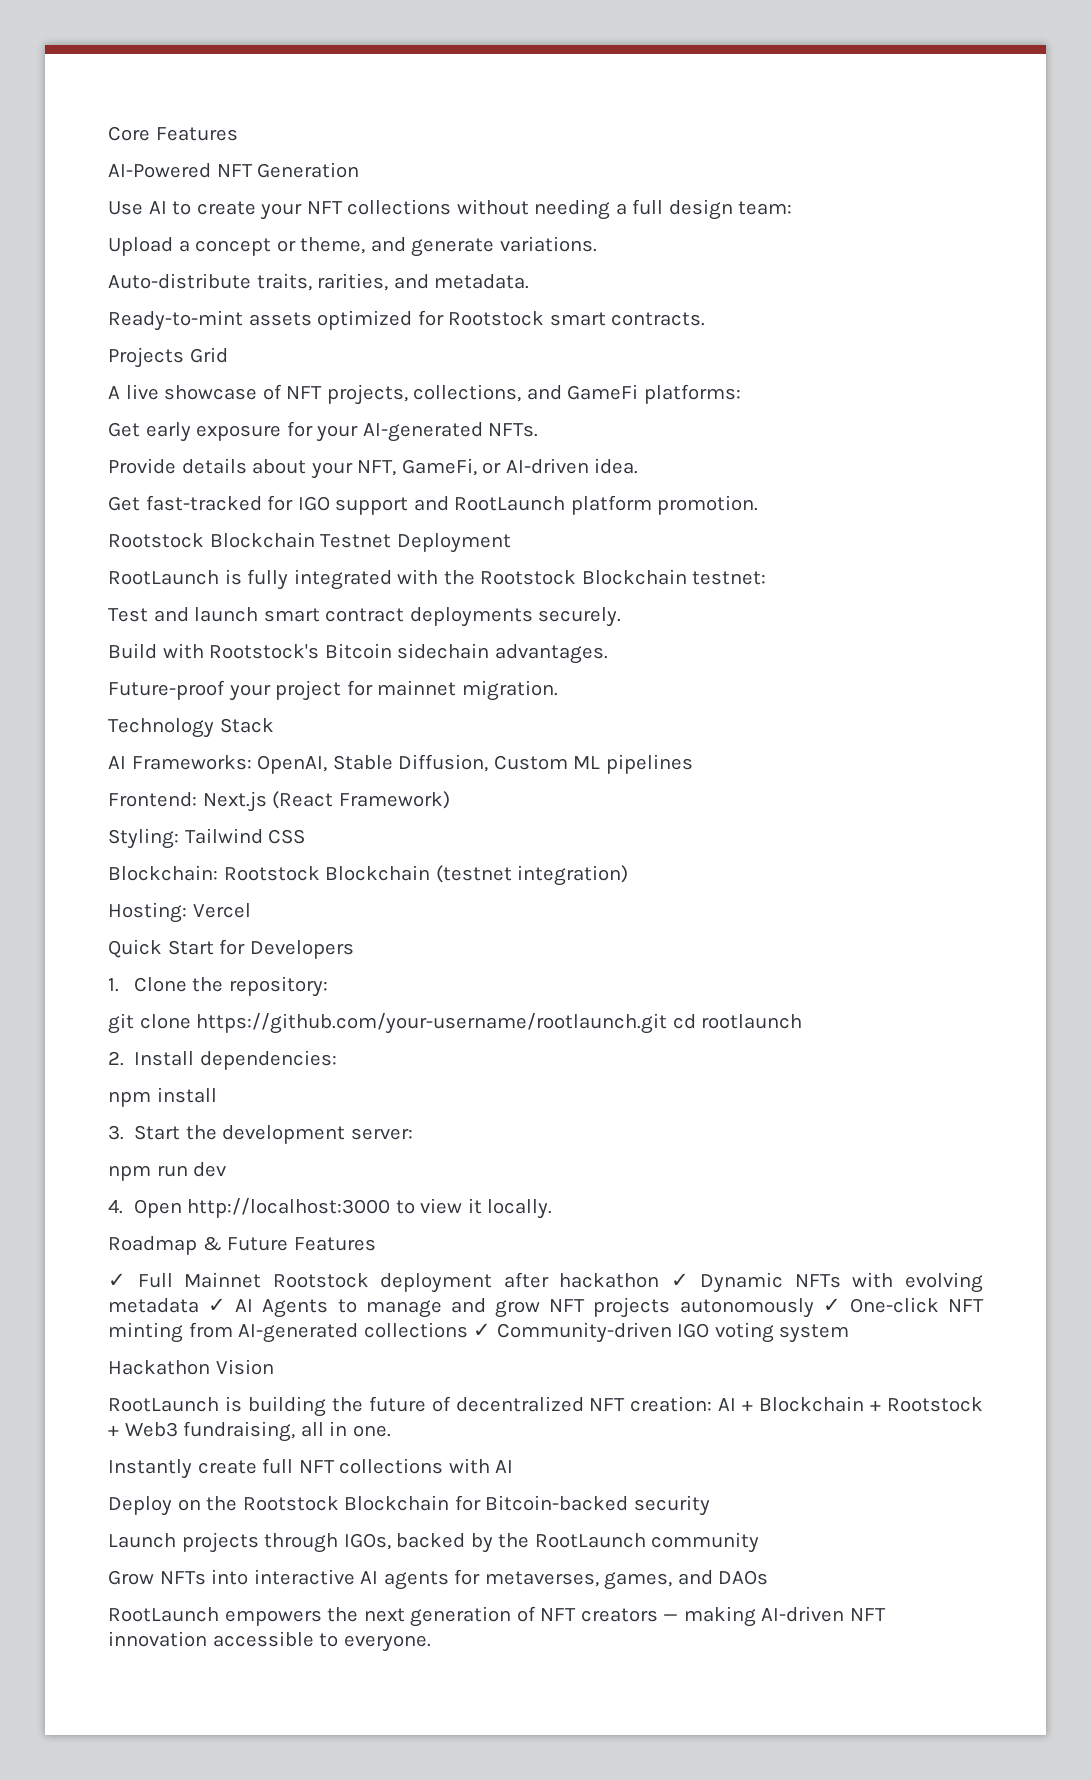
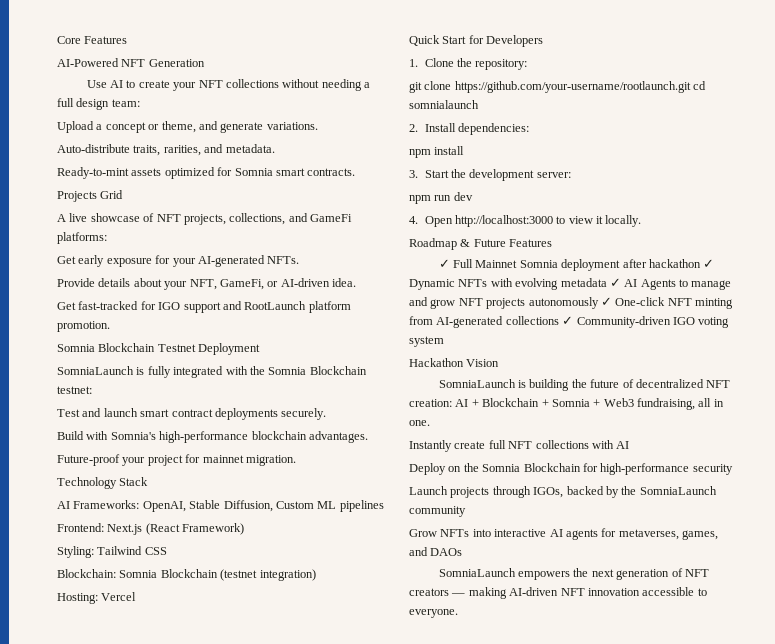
- Ready-to-mint assets optimized for Rootstock smart contracts.
+ Ready-to-mint assets optimized for Somnia smart contracts.
- Rootstock Blockchain Testnet Deployment
+ Somnia Blockchain Testnet Deployment
- RootLaunch is fully integrated with the Rootstock Blockchain testnet:
+ SomniaLaunch is fully integrated with the Somnia Blockchain testnet:
- Build with Rootstock's Bitcoin sidechain advantages.
+ Build with Somnia's high-performance blockchain advantages.
- Blockchain: Rootstock Blockchain (testnet integration)
+ Blockchain: Somnia Blockchain (testnet integration)
- git clone https://github.com/your-username/rootlaunch.git cd rootlaunch
+ git clone https://github.com/your-username/rootlaunch.git cd somnialaunch
- ✓ Full Mainnet Rootstock deployment after hackathon ✓ Dynamic NFTs with evolving metadata ✓ AI Agents to manage and grow NFT projects autonomously ✓ One-click NFT minting from AI-generated collections ✓ Community-driven IGO voting system
+ ✓ Full Mainnet Somnia deployment after hackathon ✓ Dynamic NFTs with evolving metadata ✓ AI Agents to manage and grow NFT projects autonomously ✓ One-click NFT minting from AI-generated collections ✓ Community-driven IGO voting system
- RootLaunch is building the future of decentralized NFT creation: AI + Blockchain + Rootstock + Web3 fundraising, all in one.
+ SomniaLaunch is building the future of decentralized NFT creation: AI + Blockchain + Somnia + Web3 fundraising, all in one.
- Deploy on the Rootstock Blockchain for Bitcoin-backed security
+ Deploy on the Somnia Blockchain for high-performance security
- Launch projects through IGOs, backed by the RootLaunch community
+ Launch projects through IGOs, backed by the SomniaLaunch community
- RootLaunch empowers the next generation of NFT creators — making AI-driven NFT innovation accessible to everyone.
+ SomniaLaunch empowers the next generation of NFT creators — making AI-driven NFT innovation accessible to everyone.

